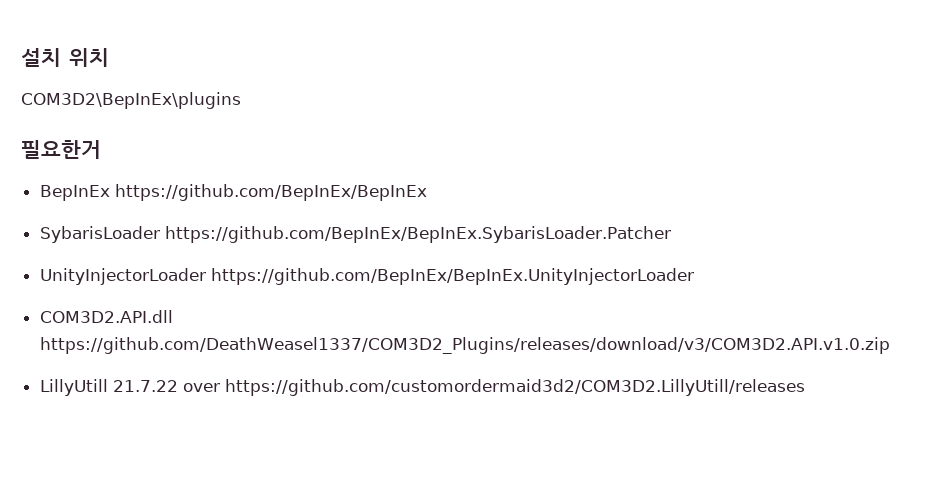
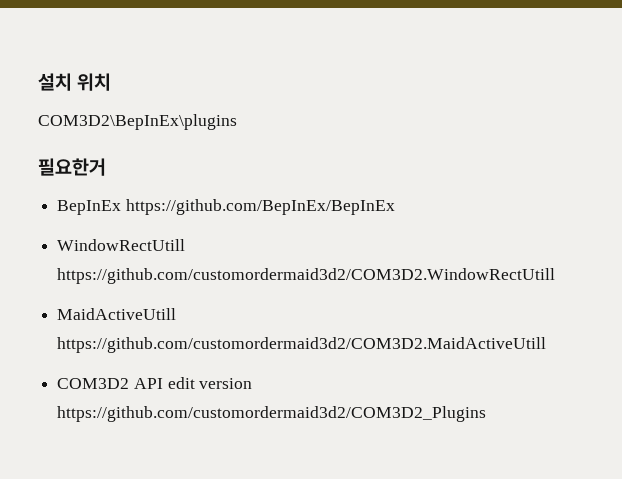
- SybarisLoader https://github.com/BepInEx/BepInEx.SybarisLoader.Patcher
- UnityInjectorLoader https://github.com/BepInEx/BepInEx.UnityInjectorLoader
- COM3D2.API.dll https://github.com/DeathWeasel1337/COM3D2_Plugins/releases/download/v3/COM3D2.API.v1.0.zip
- LillyUtill 21.7.22 over https://github.com/customordermaid3d2/COM3D2.LillyUtill/releases
+ WindowRectUtill https://github.com/customordermaid3d2/COM3D2.WindowRectUtill
+ MaidActiveUtill https://github.com/customordermaid3d2/COM3D2.MaidActiveUtill
+ COM3D2 API edit version https://github.com/customordermaid3d2/COM3D2_Plugins

